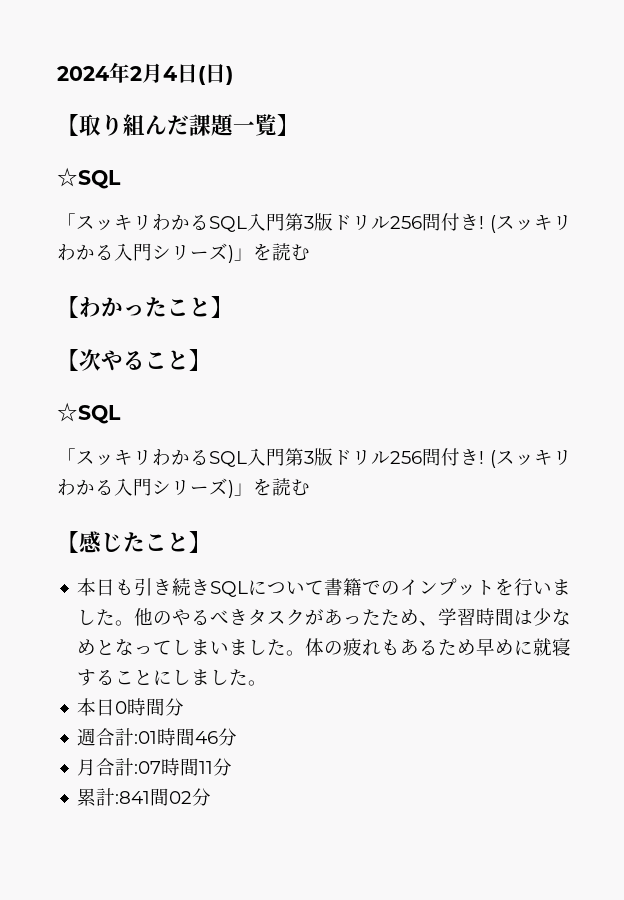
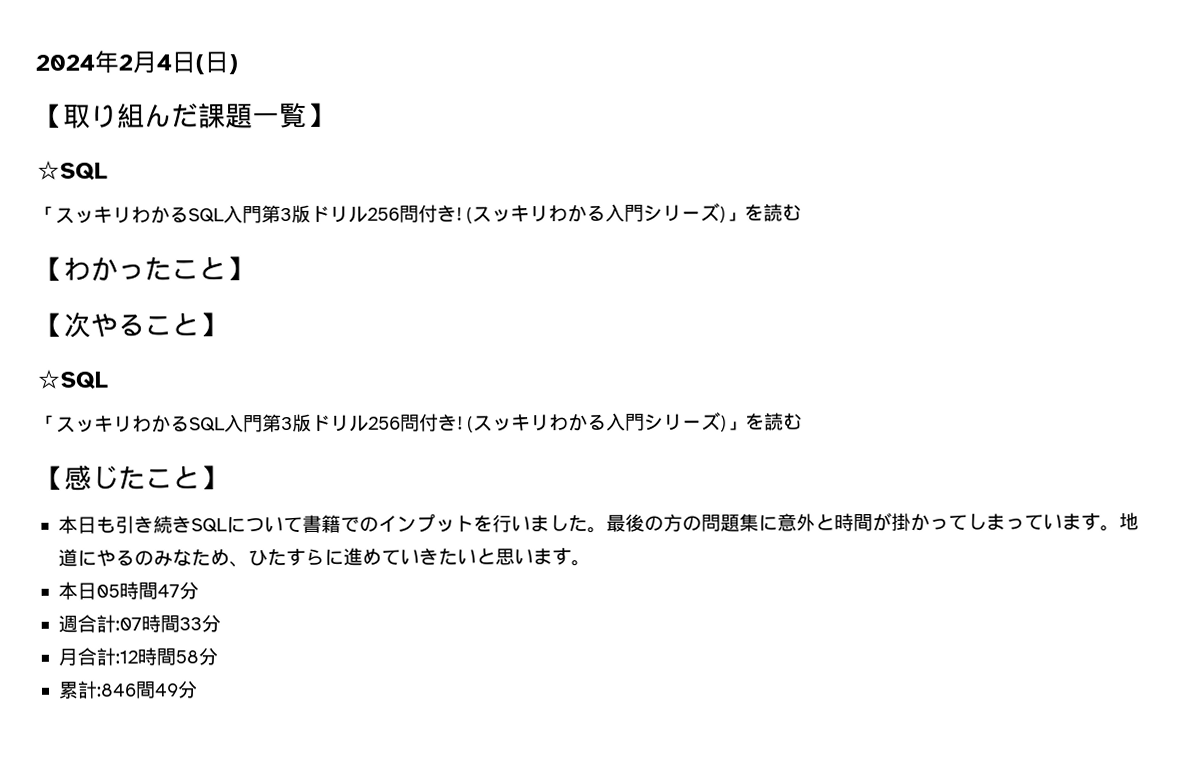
- 他のやるべきタスクがあったため、学習時間は少なめとなってしまいました。体の疲れもあるため早めに就寝することにしました。
+ 最後の方の問題集に意外と時間が掛かってしまっています。地道にやるのみなため、ひたすらに進めていきたいと思います。
- 本日0時間分
+ 本日05時間47分
- 週合計:01時間46分
+ 週合計:07時間33分
- 月合計:07時間11分
+ 月合計:12時間58分
- 累計:841間02分
+ 累計:846間49分

